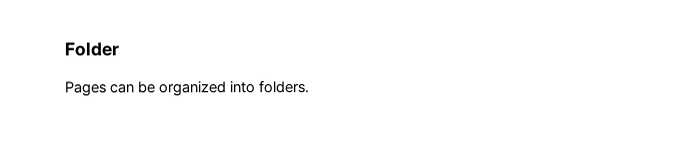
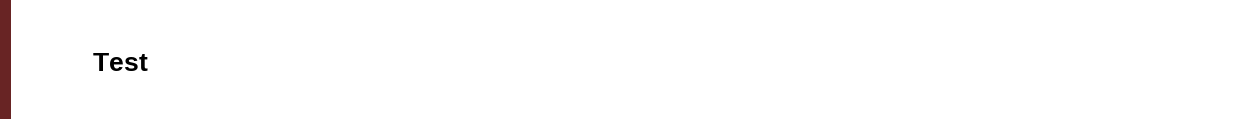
- Folder
- Pages can be organized into folders.
+ Test

